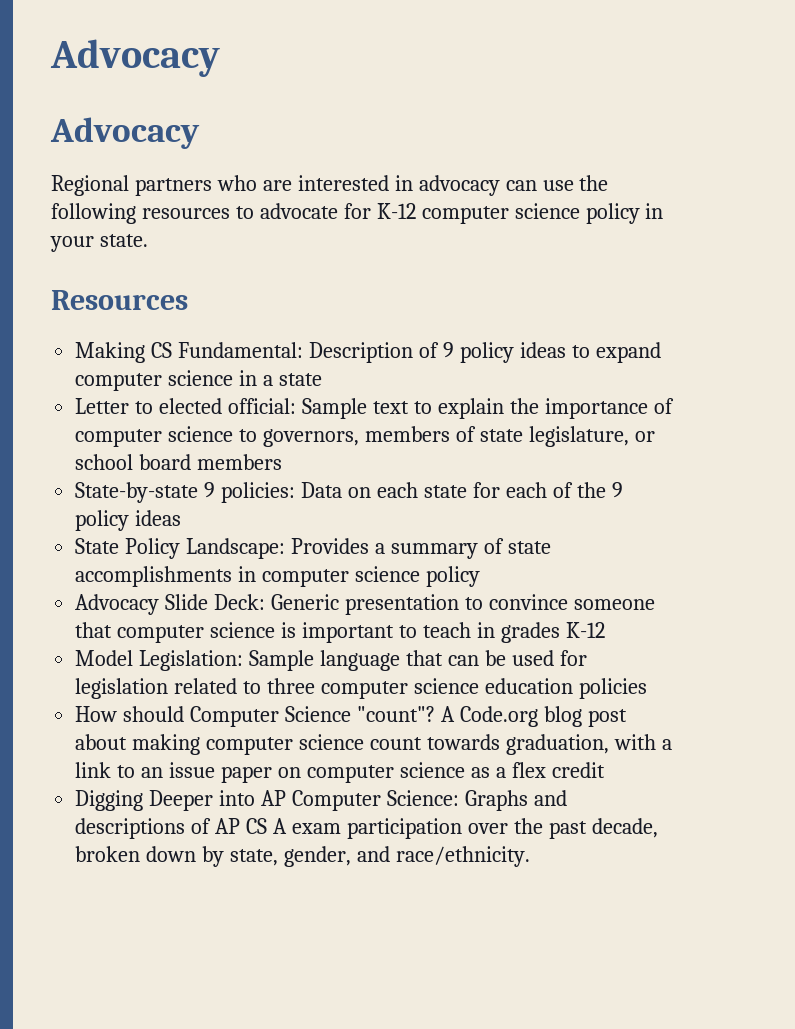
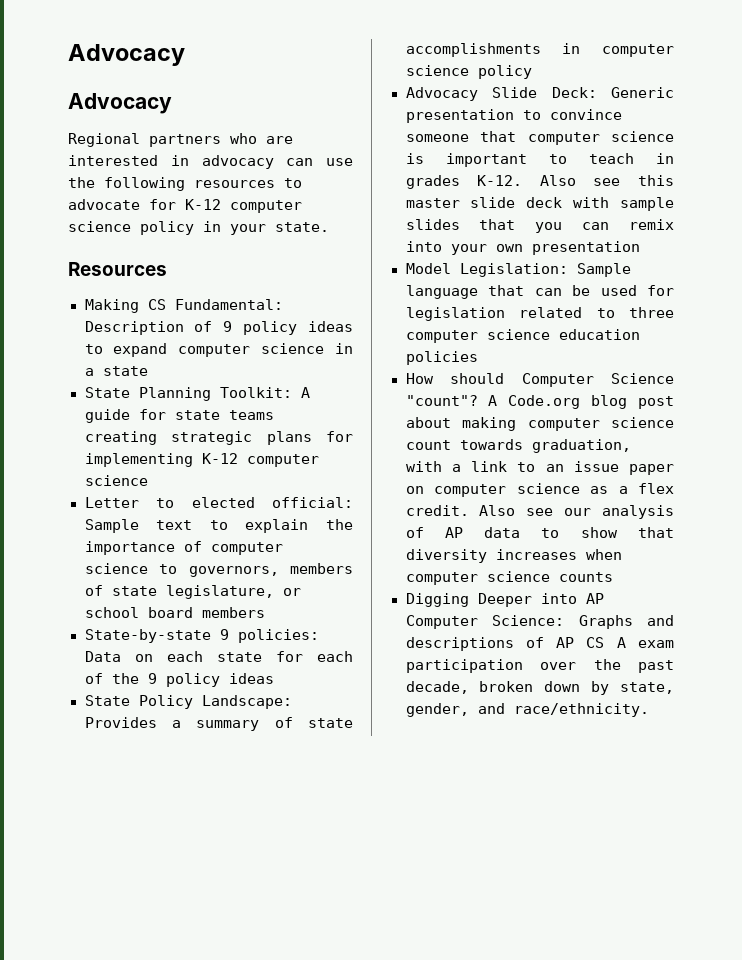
+ State Planning Toolkit: A guide for state teams creating strategic plans for implementing K-12 computer science
- Advocacy Slide Deck: Generic presentation to convince someone that computer science is important to teach in grades K-12
+ Advocacy Slide Deck: Generic presentation to convince someone that computer science is important to teach in grades K-12. Also see this master slide deck with sample slides that you can remix into your own presentation
- A Code.org blog post about making computer science count towards graduation, with a link to an issue paper on computer science as a flex credit
+ A Code.org blog post about making computer science count towards graduation, with a link to an issue paper on computer science as a flex credit. Also see our analysis of AP data to show that diversity increases when computer science counts

